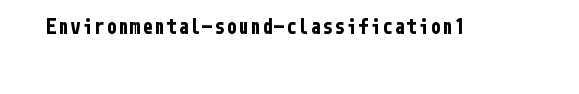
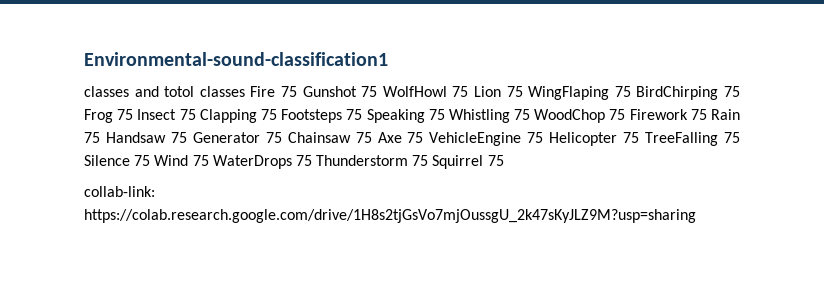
+ classes and totol classes Fire 75 Gunshot 75 WolfHowl 75 Lion 75 WingFlaping 75 BirdChirping 75 Frog 75 Insect 75 Clapping 75 Footsteps 75 Speaking 75 Whistling 75 WoodChop 75 Firework 75 Rain 75 Handsaw 75 Generator 75 Chainsaw 75 Axe 75 VehicleEngine 75 Helicopter 75 TreeFalling 75 Silence 75 Wind 75 WaterDrops 75 Thunderstorm 75 Squirrel 75
+ collab-link: https://colab.research.google.com/drive/1H8s2tjGsVo7mjOussgU_2k47sKyJLZ9M?usp=sharing

